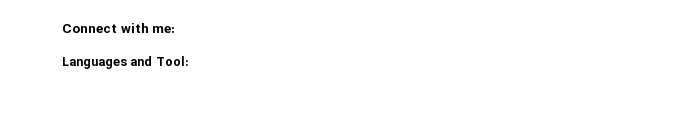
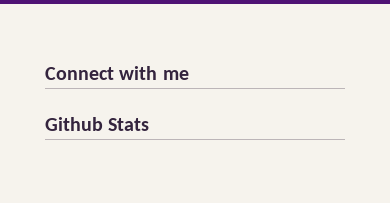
- Connect with me:
- Languages and Tool:
+ Connect with me
+ Github Stats

